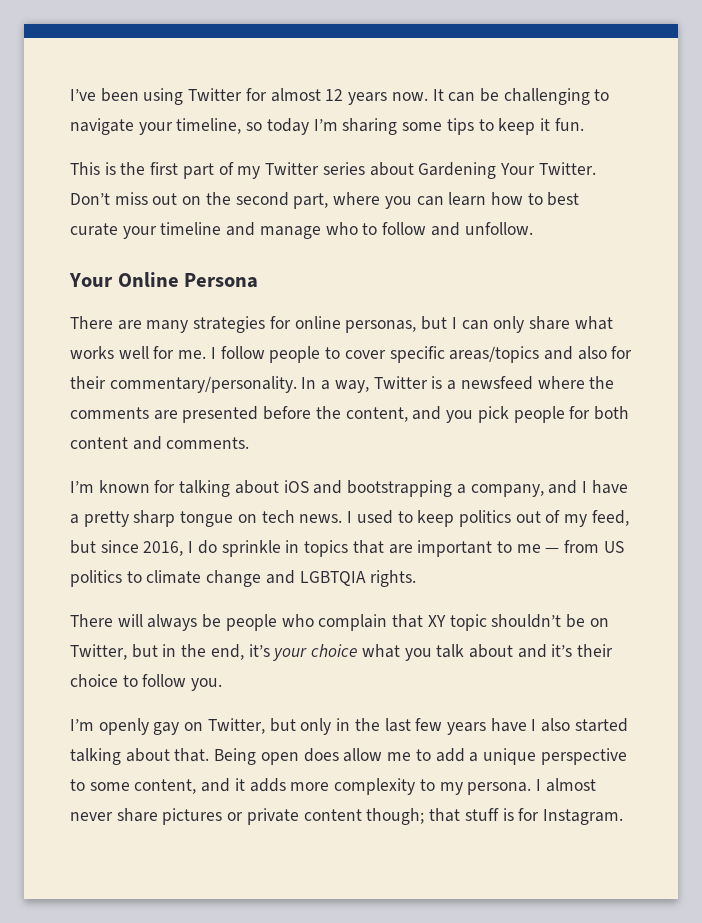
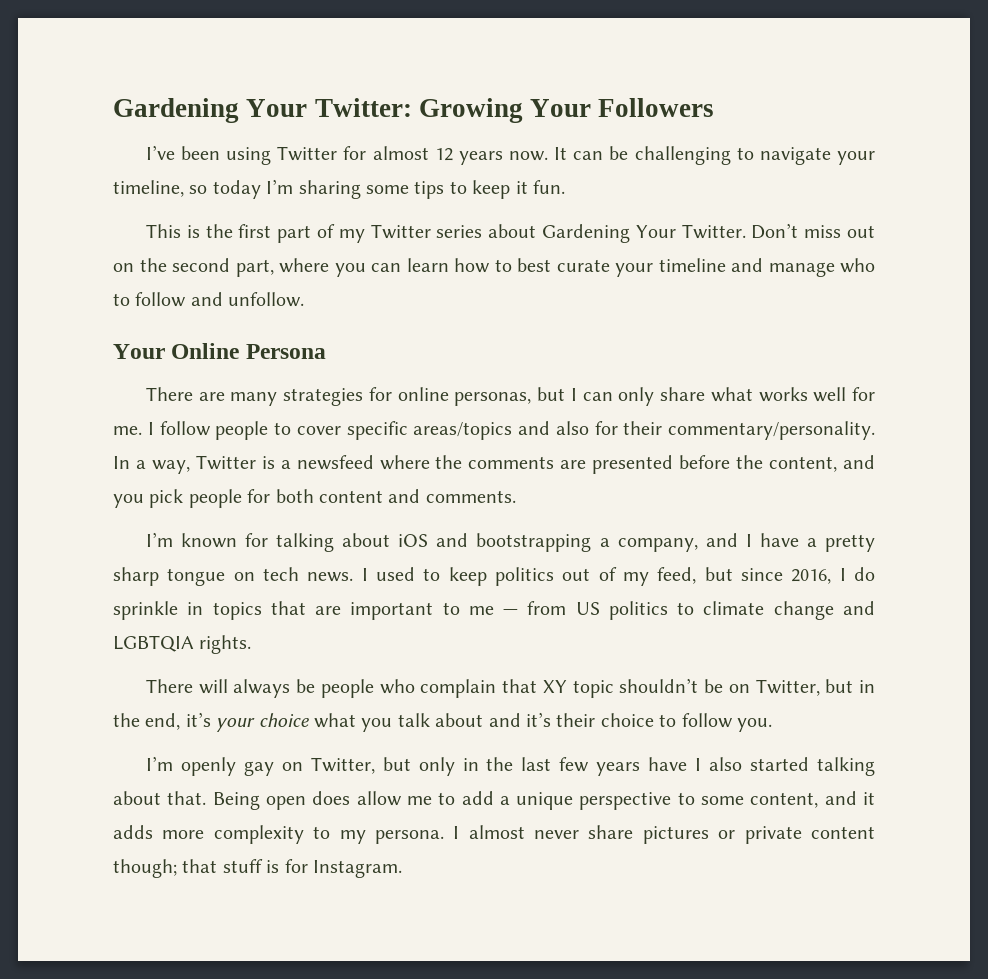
+ Gardening Your Twitter: Growing Your Followers

